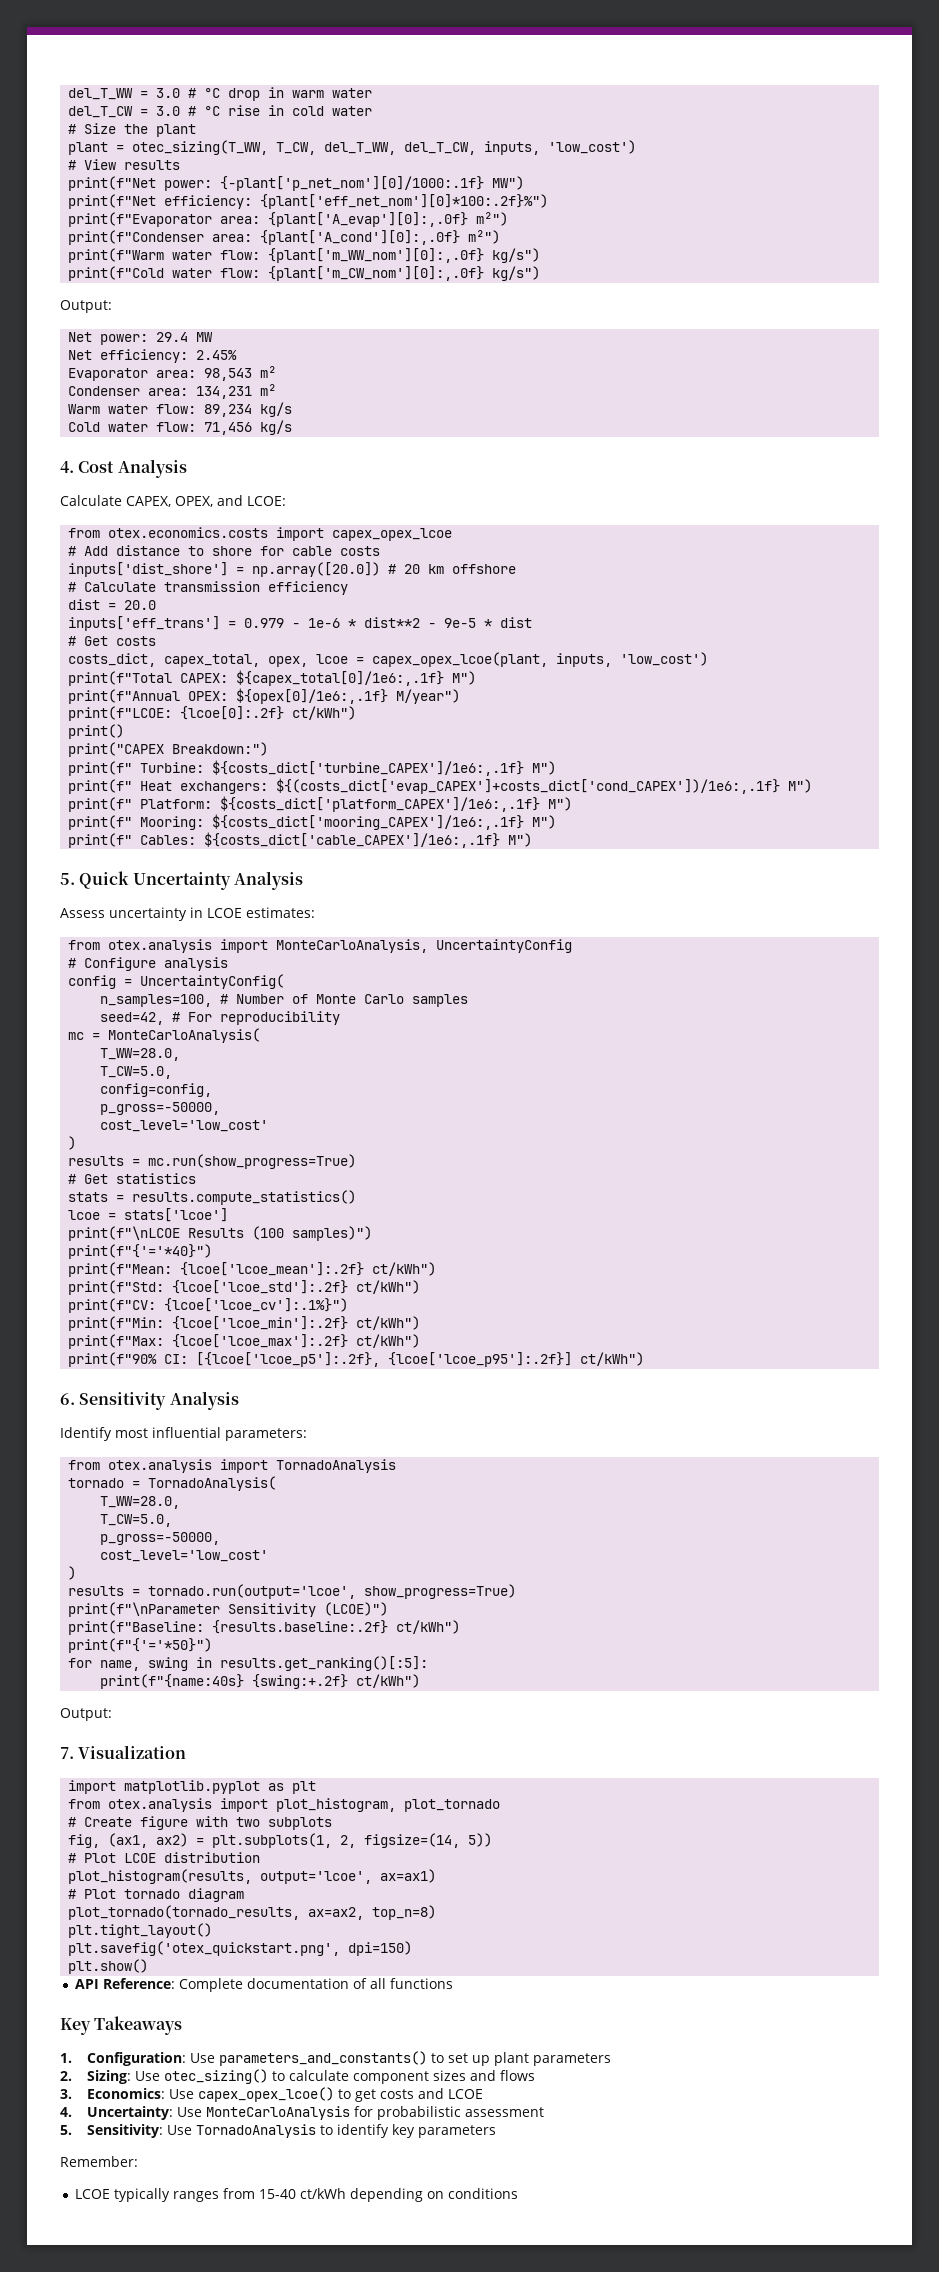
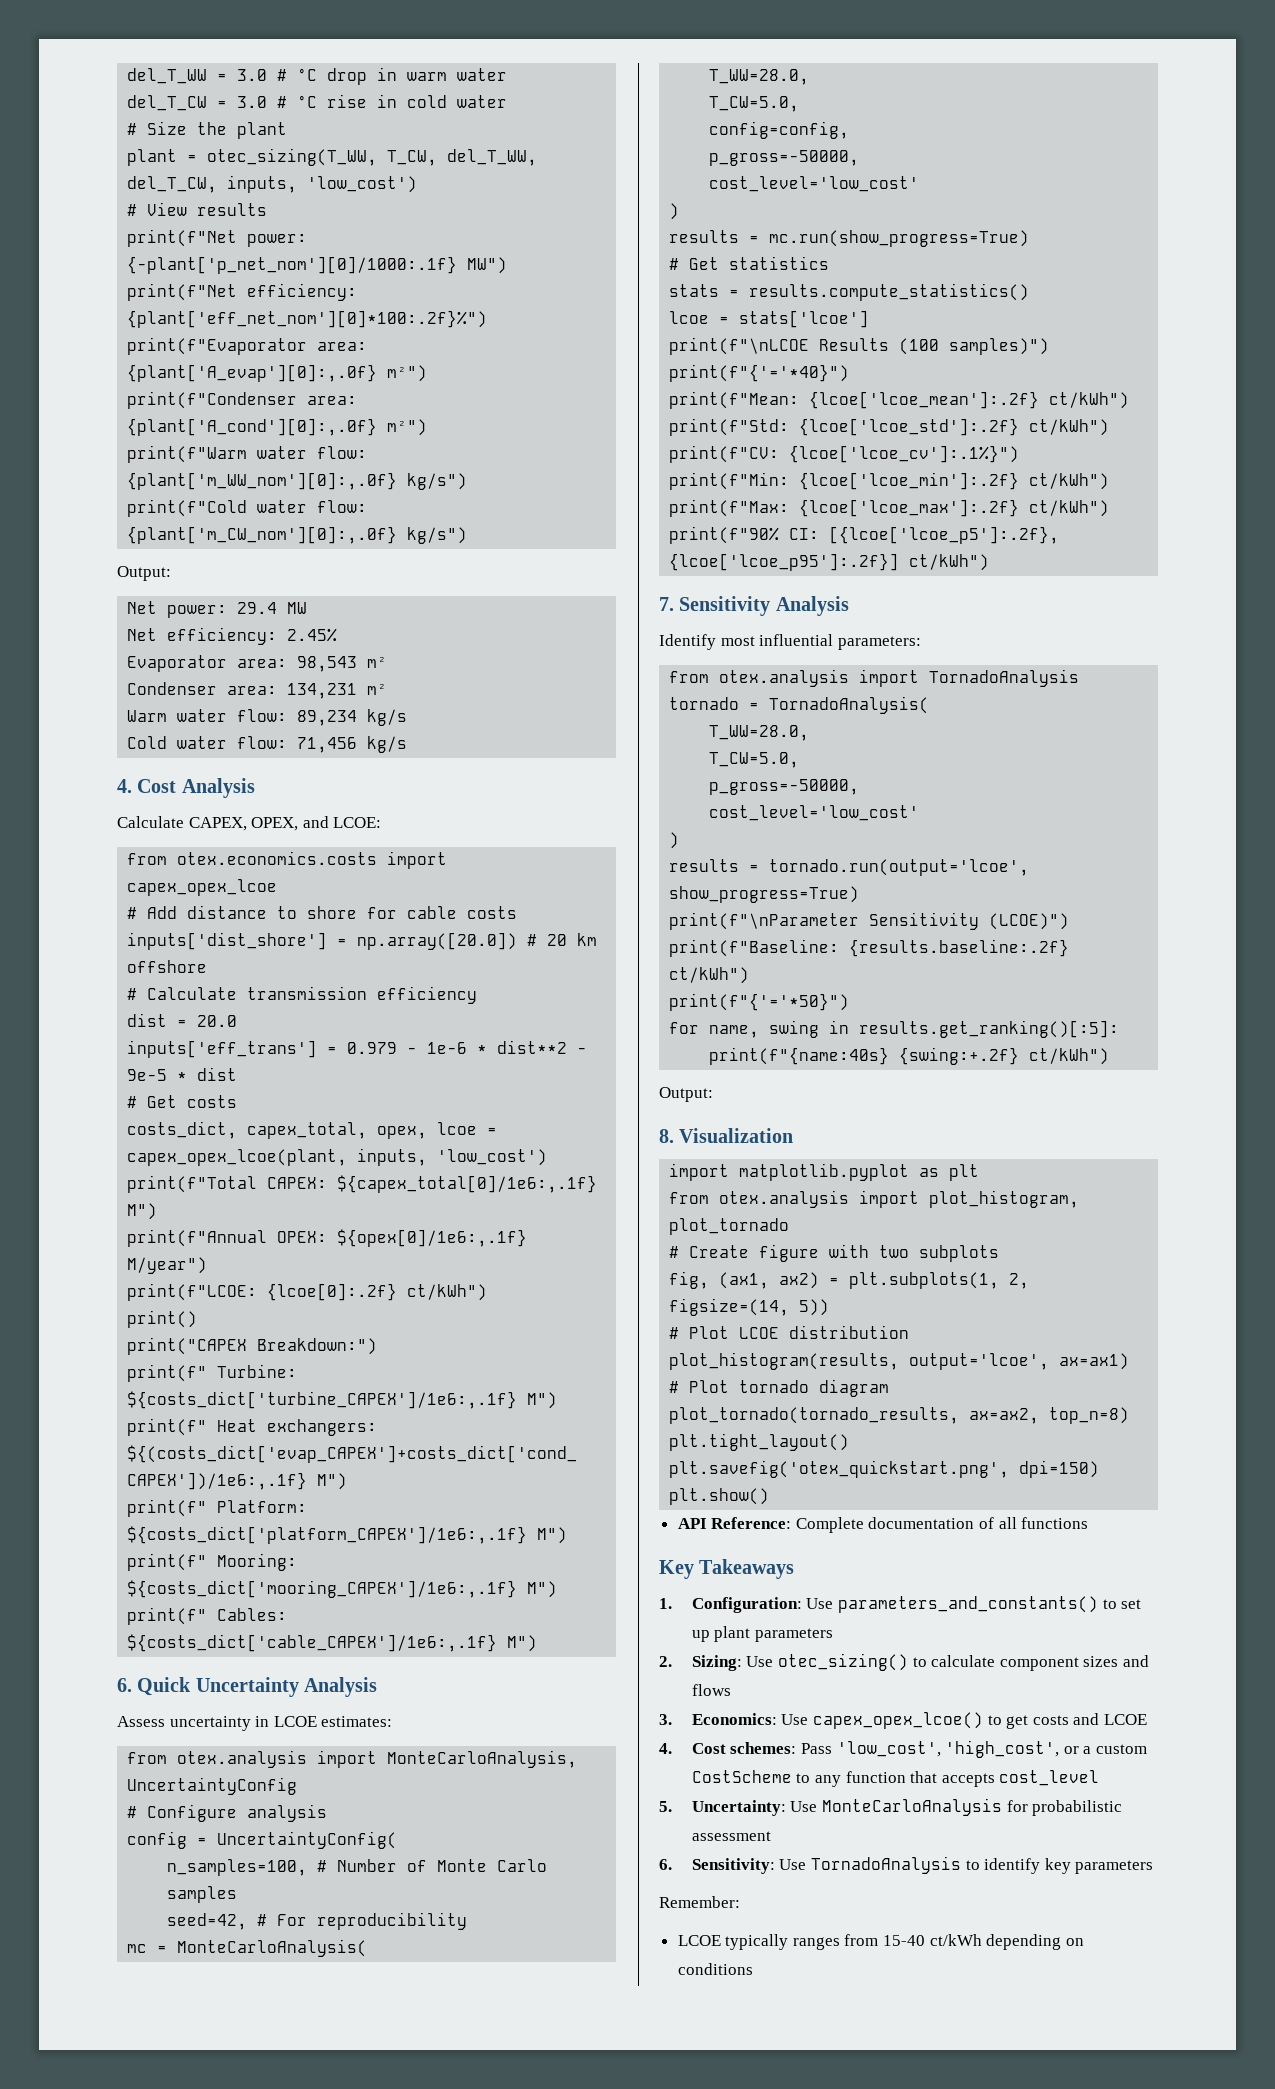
- 5. Quick Uncertainty Analysis
+ 6. Quick Uncertainty Analysis
- 6. Sensitivity Analysis
+ 7. Sensitivity Analysis
- 7. Visualization
+ 8. Visualization
- 4. Uncertainty: Use MonteCarloAnalysis for probabilistic assessment
+ 4. Cost schemes: Pass 'low_cost', 'high_cost', or a custom CostScheme to any function that accepts cost_level
+ 5. Uncertainty: Use MonteCarloAnalysis for probabilistic assessment
- 5. Sensitivity: Use TornadoAnalysis to identify key parameters
+ 6. Sensitivity: Use TornadoAnalysis to identify key parameters

